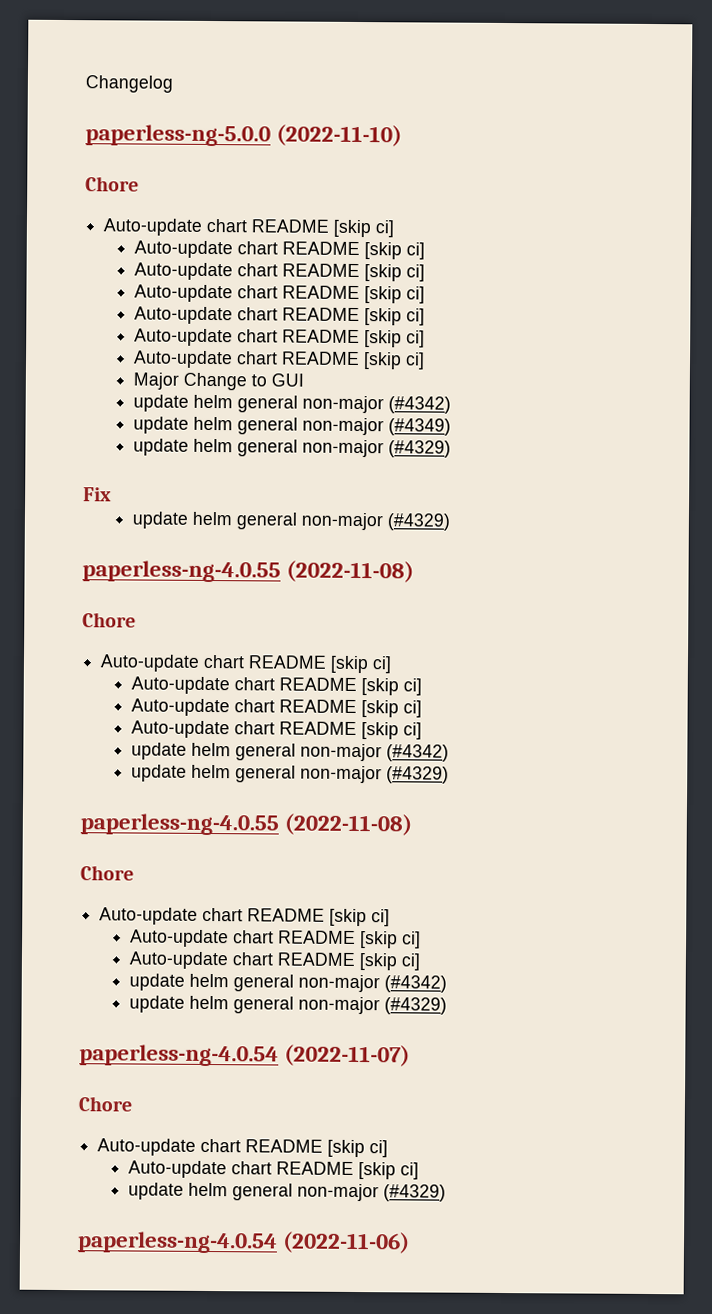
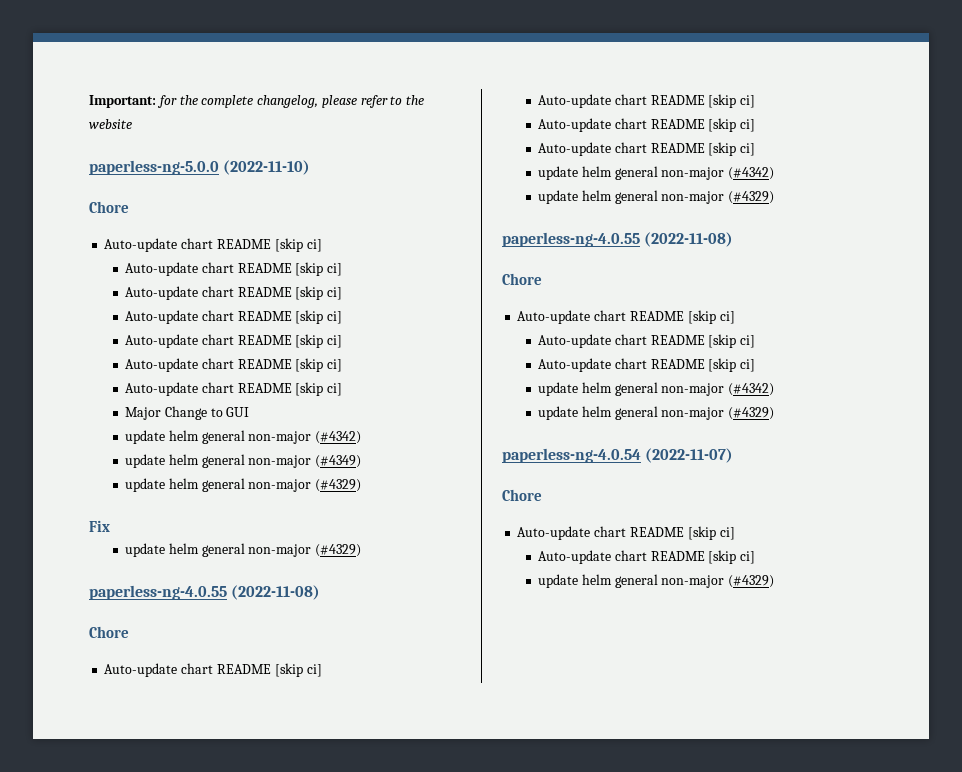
- Changelog
+ Important: for the complete changelog, please refer to the website
- paperless-ng-4.0.54 (2022-11-06)

